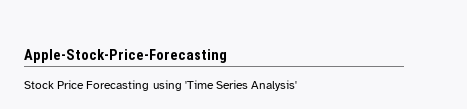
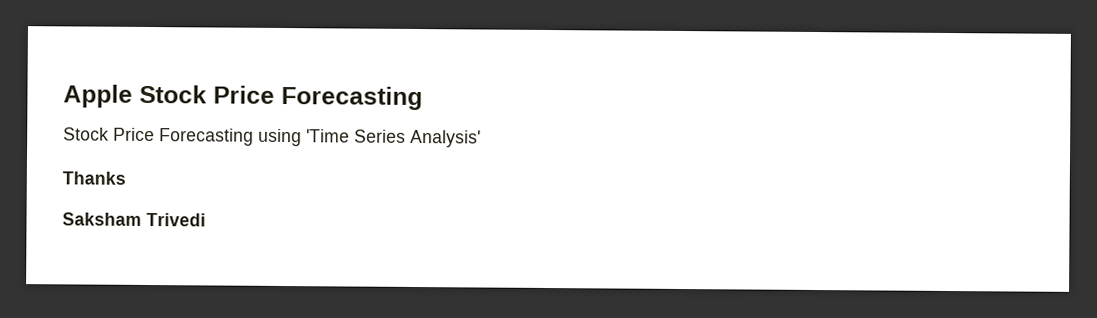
- Apple-Stock-Price-Forecasting
+ Apple Stock Price Forecasting
+ Thanks
+ Saksham Trivedi

